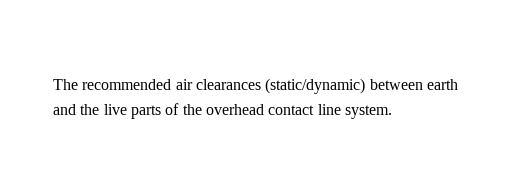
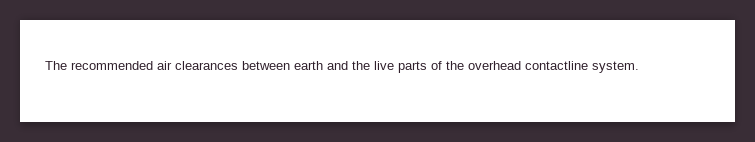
- The recommended air clearances (static/dynamic) between earth and the live parts of the overhead contact line system.
+ The recommended air clearances between earth and the live parts of the overhead contactline system.

